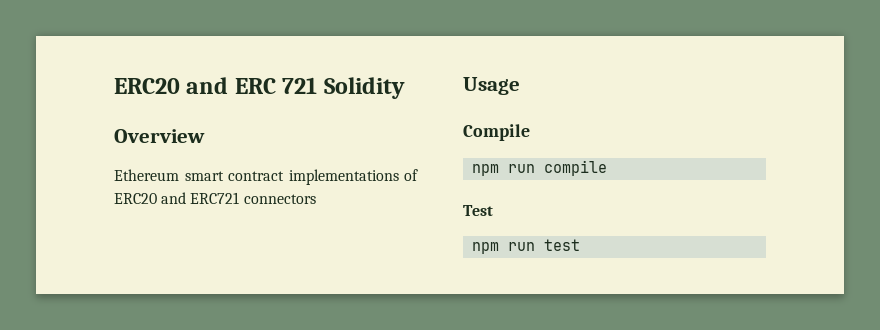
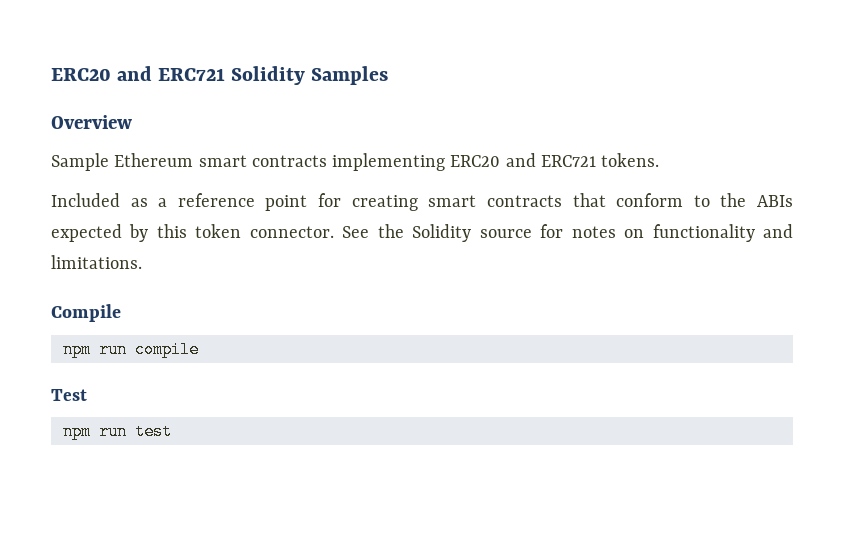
- ERC20 and ERC 721 Solidity
+ ERC20 and ERC721 Solidity Samples
- Ethereum smart contract implementations of ERC20 and ERC721 connectors
- Usage
+ Sample Ethereum smart contracts implementing ERC20 and ERC721 tokens.
+ Included as a reference point for creating smart contracts that conform to the ABIs expected by this token connector. See the Solidity source for notes on functionality and limitations.

